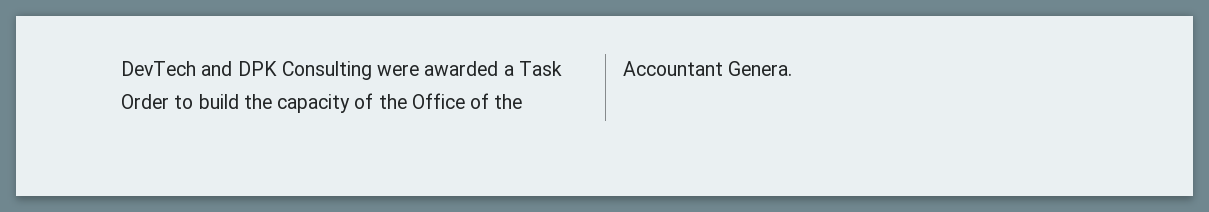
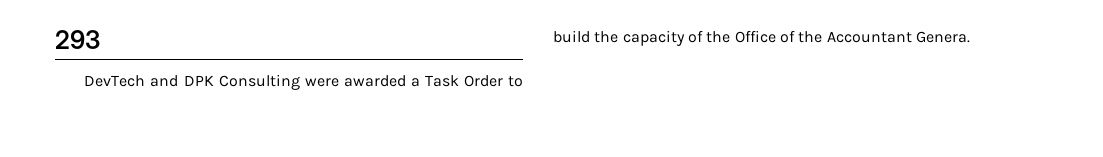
+ 293

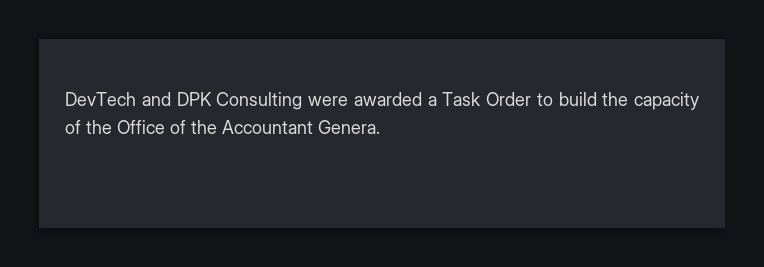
- 293

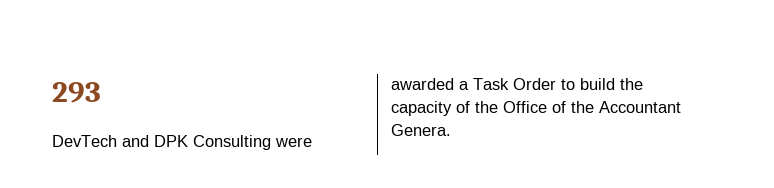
+ 293

